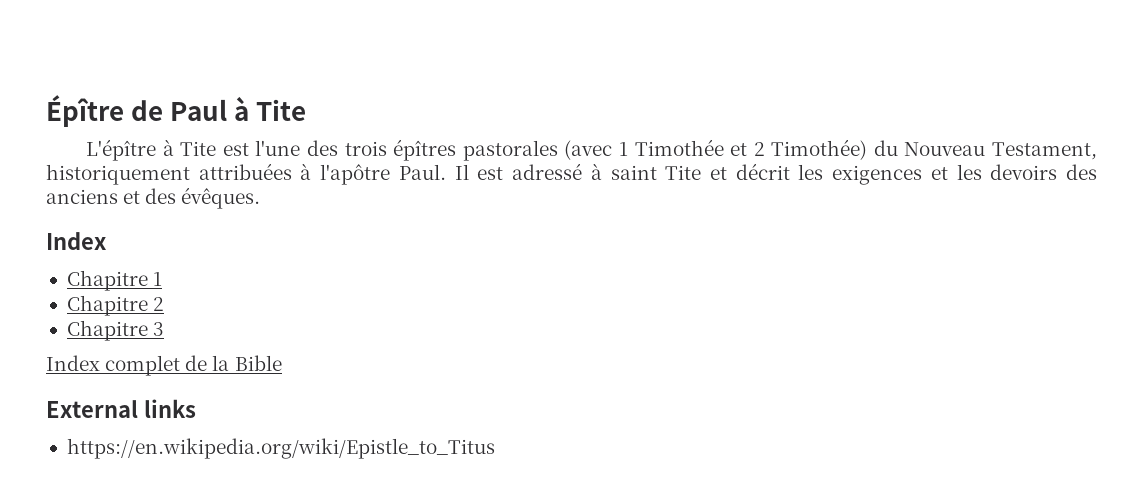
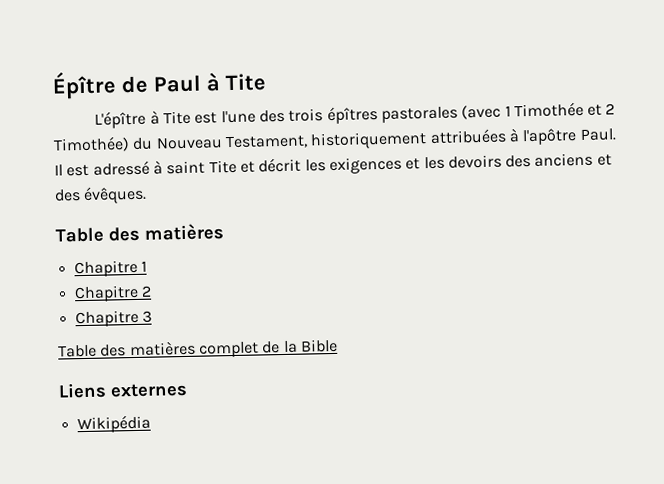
  Il est adressé à saint Tite et décrit les exigences et les devoirs des anciens et des évêques.
- Index
+ Table des matières
- Index complet de la Bible
+ Table des matières complet de la Bible
- External links
- https://en.wikipedia.org/wiki/Epistle_to_Titus
+ Liens externes
+ Wikipédia

